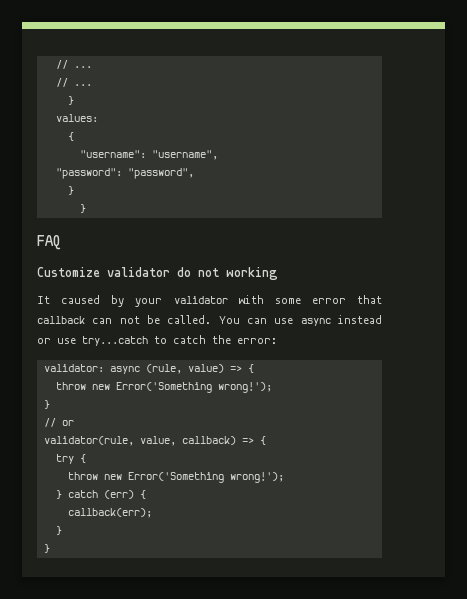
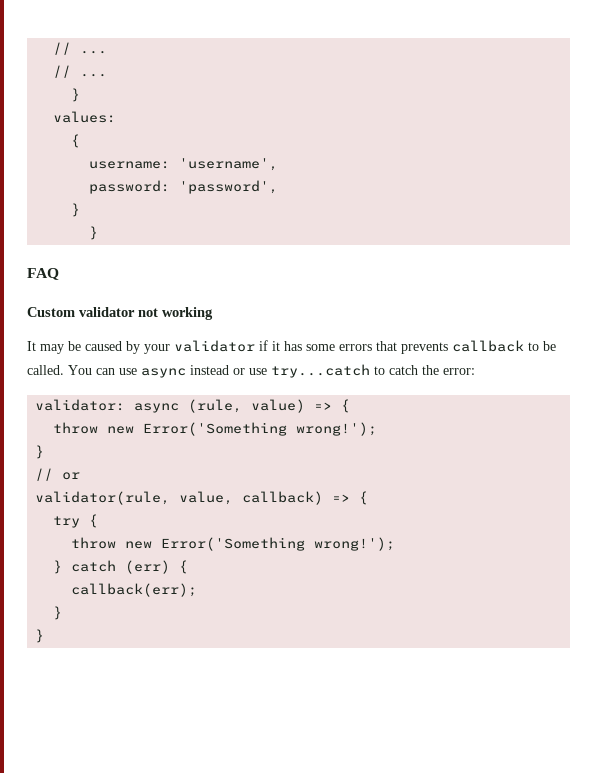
- "username": "username",
- "password": "password",
+ username: 'username',
+ password: 'password',
- Customize validator do not working
+ Custom validator not working
- It caused by your validator with some error that callback can not be called.
+ It may be caused by your validator if it has some errors that prevents callback to be called.

